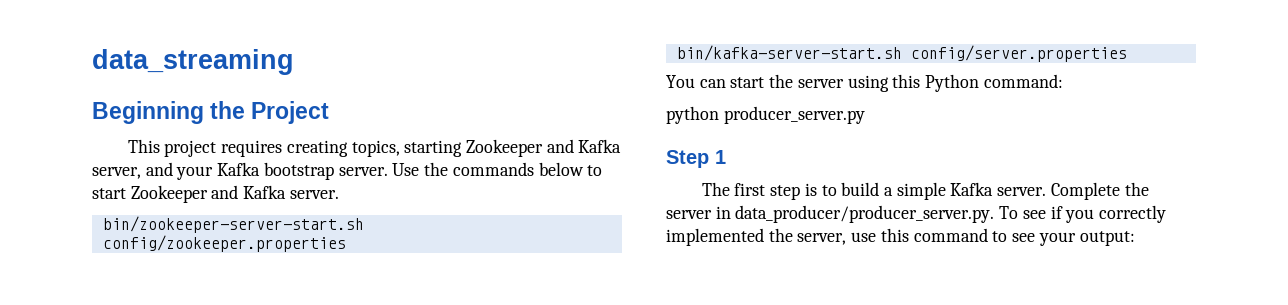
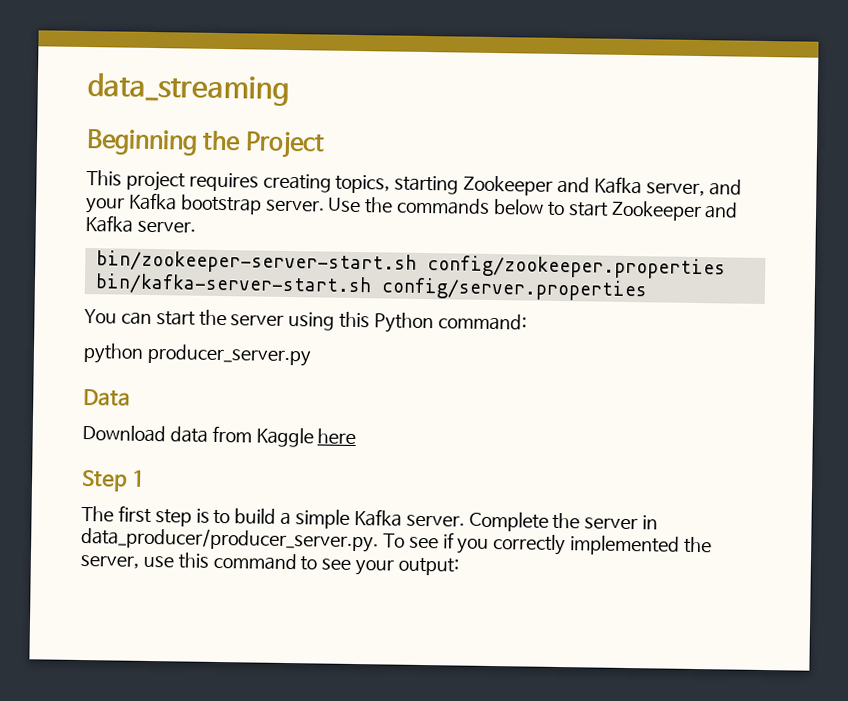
+ Data
+ Download data from Kaggle here

